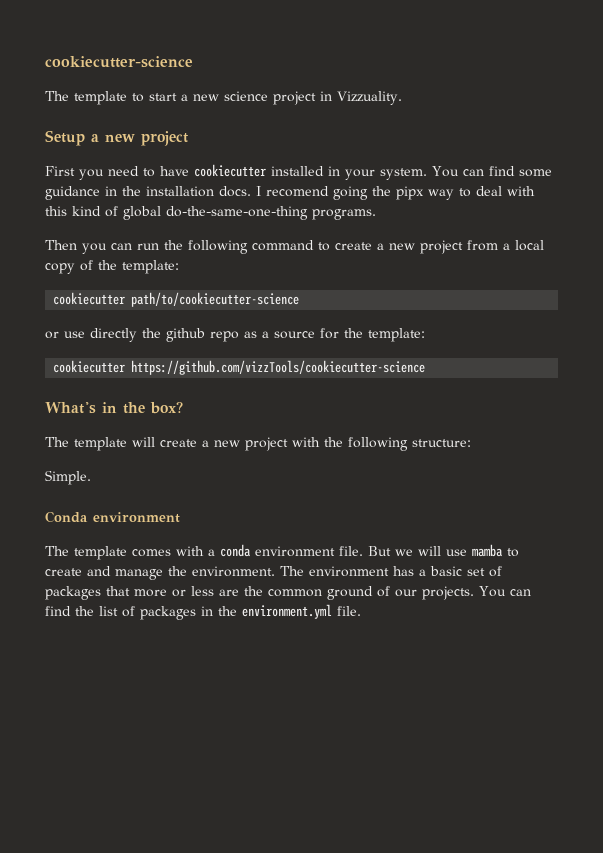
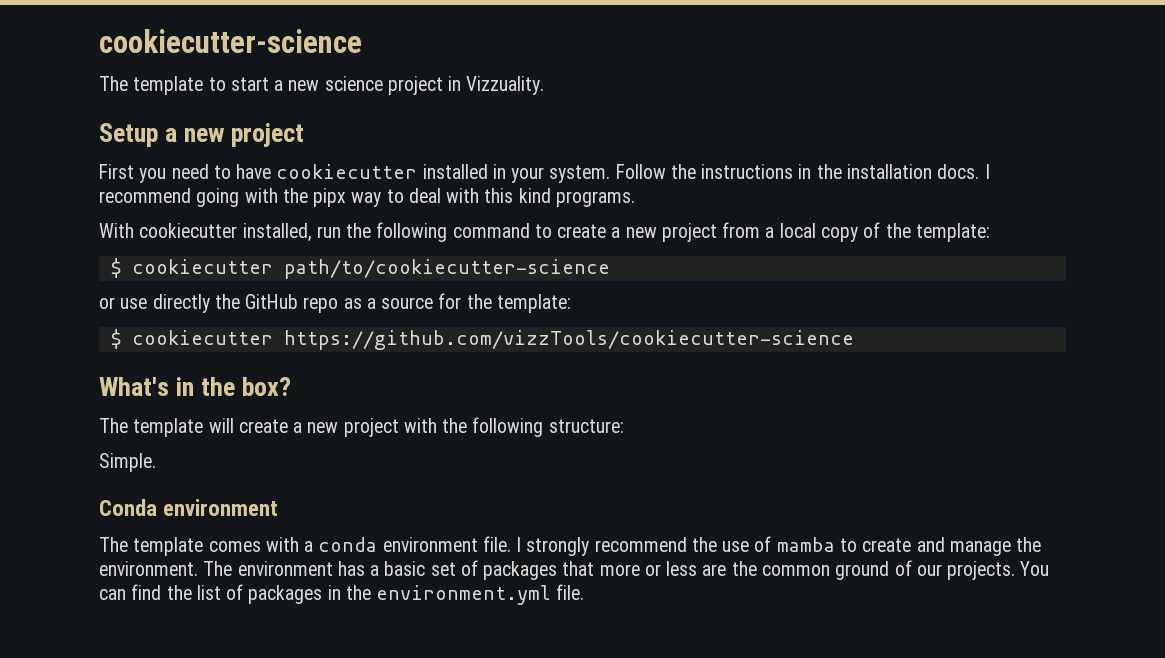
- You can find some guidance in the installation docs.
+ Follow the instructions in the installation docs.
- I recomend going the pipx way to deal with this kind of global do-the-same-one-thing programs.
- Then you can run the following command to create a new project from a local copy of the template:
+ I recommend going with the pipx way to deal with this kind programs.
+ With cookiecutter installed, run the following command to create a new project from a local copy of the template:
- cookiecutter path/to/cookiecutter-science
+ $ cookiecutter path/to/cookiecutter-science
- or use directly the github repo as a source for the template:
+ or use directly the GitHub repo as a source for the template:
- cookiecutter https://github.com/vizzTools/cookiecutter-science
+ $ cookiecutter https://github.com/vizzTools/cookiecutter-science
- But we will use mamba to create and manage the environment.
+ I strongly recommend the use of mamba to create and manage the environment.

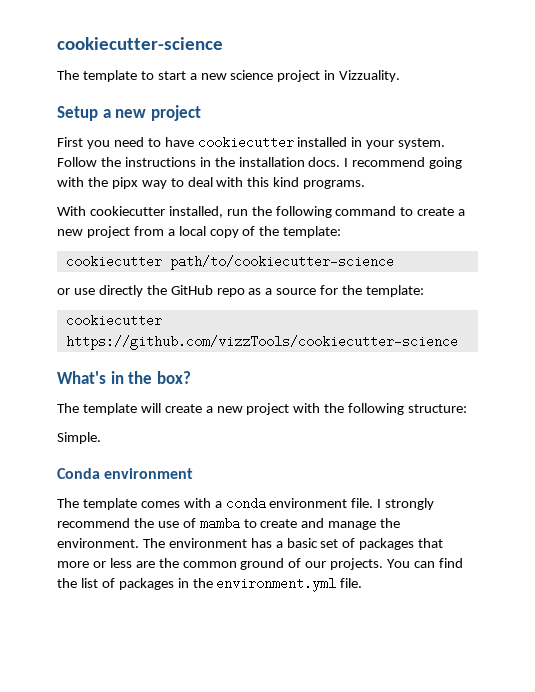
- $ cookiecutter path/to/cookiecutter-science
+ cookiecutter path/to/cookiecutter-science
- $ cookiecutter https://github.com/vizzTools/cookiecutter-science
+ cookiecutter https://github.com/vizzTools/cookiecutter-science

